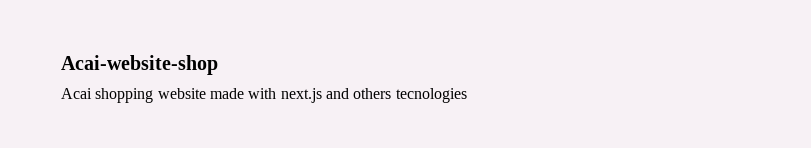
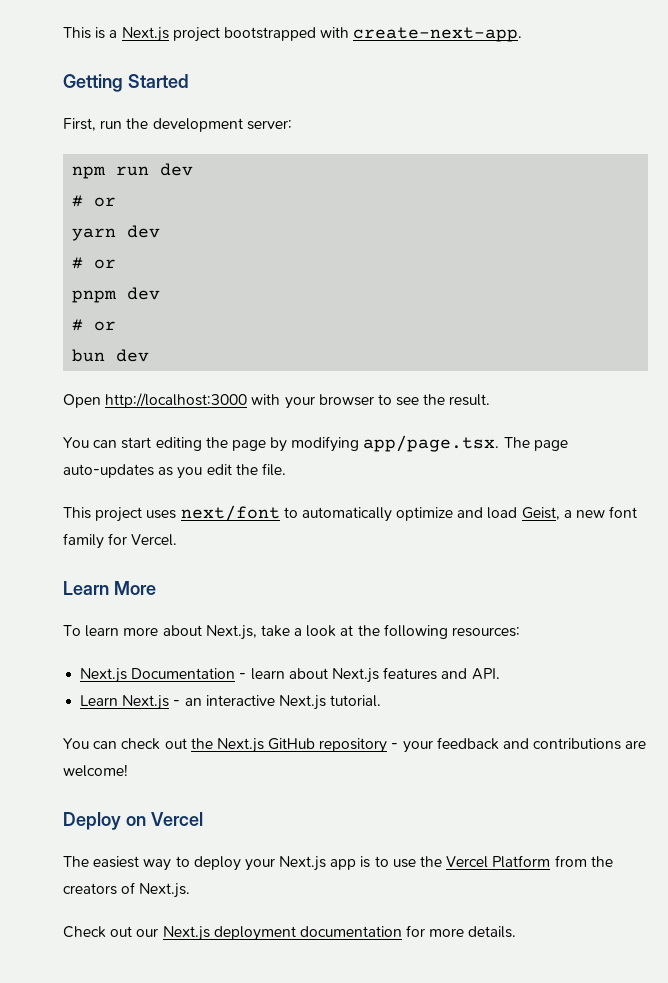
- Acai-website-shop
- Acai shopping website made with next.js and others tecnologies
+ This is a Next.js project bootstrapped with create-next-app.
+ Getting Started
+ First, run the development server:
+ npm run dev
+ # or
+ yarn dev
+ # or
+ pnpm dev
+ # or
+ bun dev
+ Open http://localhost:3000 with your browser to see the result.
+ You can start editing the page by modifying app/page.tsx. The page auto-updates as you edit the file.
+ This project uses next/font to automatically optimize and load Geist, a new font family for Vercel.
+ Learn More
+ To learn more about Next.js, take a look at the following resources:
+ Next.js Documentation - learn about Next.js features and API.
+ Learn Next.js - an interactive Next.js tutorial.
+ You can check out the Next.js GitHub repository - your feedback and contributions are welcome!
+ Deploy on Vercel
+ The easiest way to deploy your Next.js app is to use the Vercel Platform from the creators of Next.js.
+ Check out our Next.js deployment documentation for more details.

